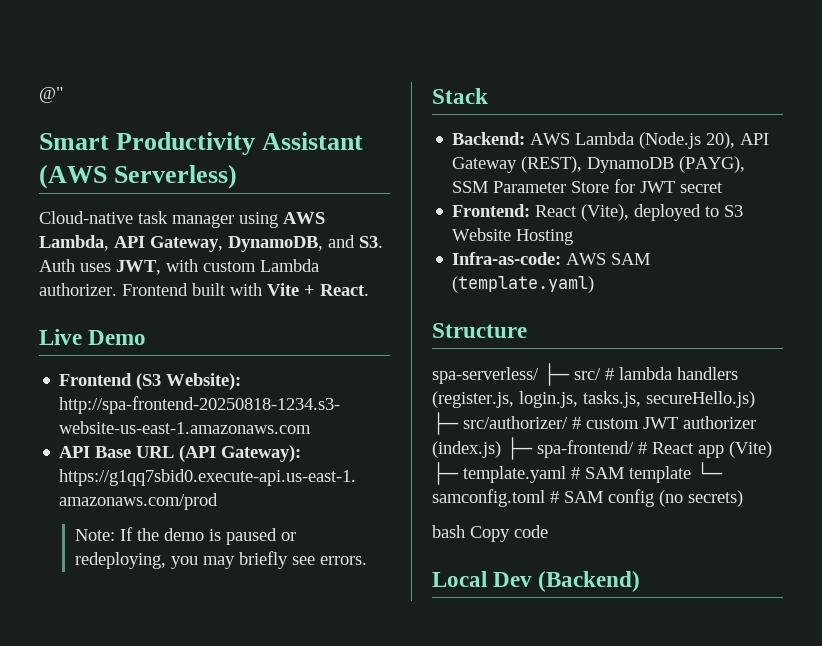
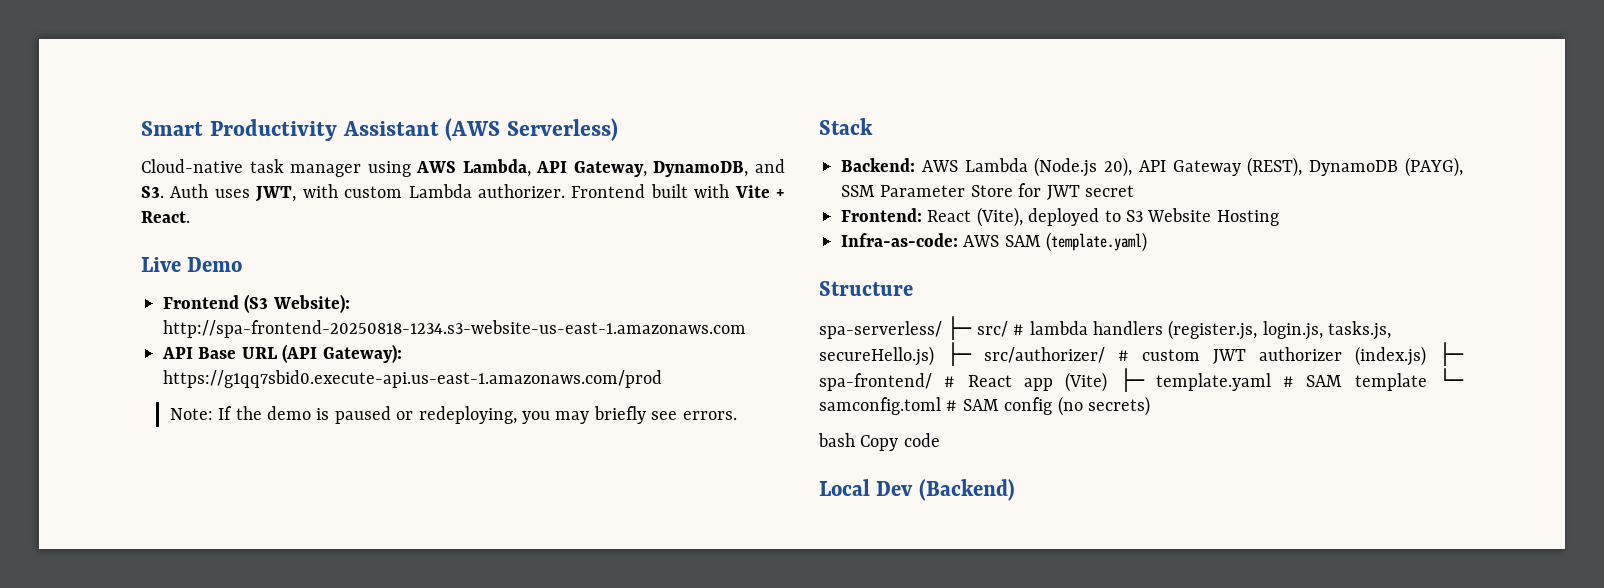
- @"

